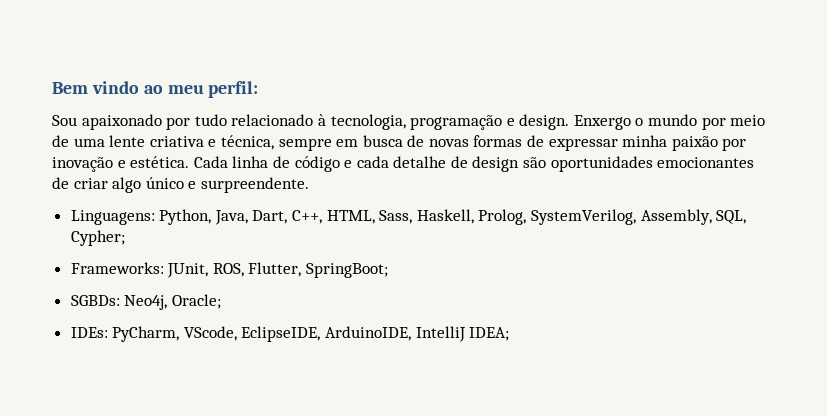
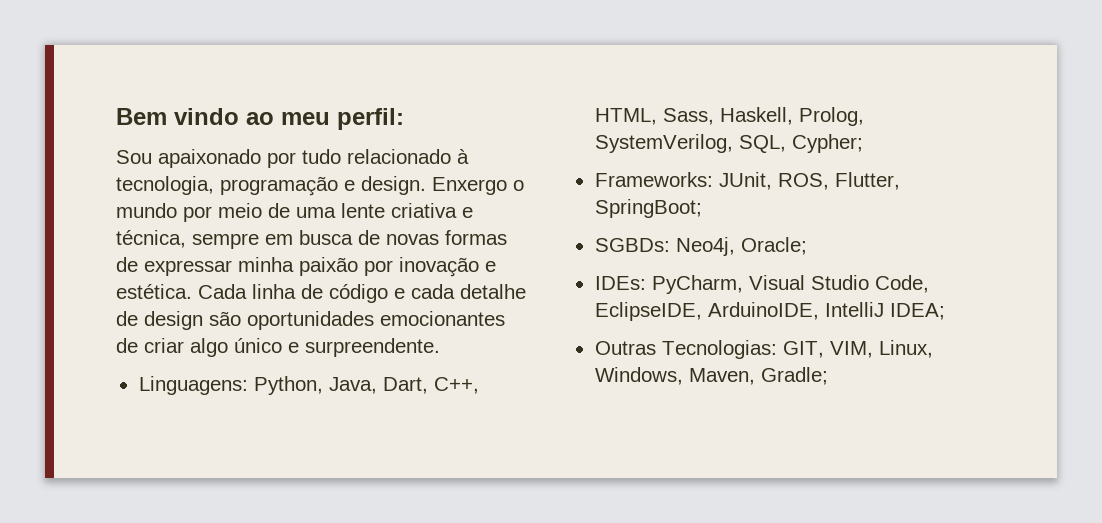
- Linguagens: Python, Java, Dart, C++, HTML, Sass, Haskell, Prolog, SystemVerilog, Assembly, SQL, Cypher;
+ Linguagens: Python, Java, Dart, C++, HTML, Sass, Haskell, Prolog, SystemVerilog, SQL, Cypher;
- IDEs: PyCharm, VScode, EclipseIDE, ArduinoIDE, IntelliJ IDEA;
+ IDEs: PyCharm, Visual Studio Code, EclipseIDE, ArduinoIDE, IntelliJ IDEA;
+ Outras Tecnologias: GIT, VIM, Linux, Windows, Maven, Gradle;

